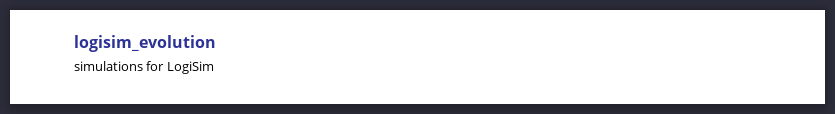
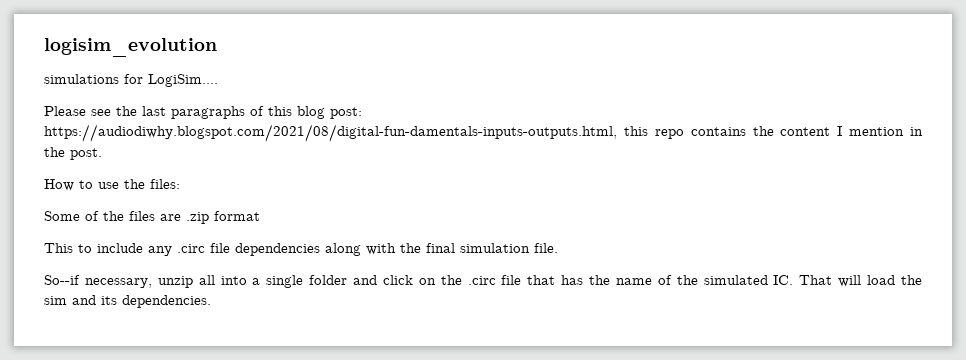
- simulations for LogiSim
+ simulations for LogiSim....
+ Please see the last paragraphs of this blog post: https://audiodiwhy.blogspot.com/2021/08/digital-fun-damentals-inputs-outputs.html, this repo contains the content I mention in the post.
+ How to use the files:
+ Some of the files are .zip format
+ This to include any .circ file dependencies along with the final simulation file.
+ So--if necessary, unzip all into a single folder and click on the .circ file that has the name of the simulated IC. That will load the sim and its dependencies.

